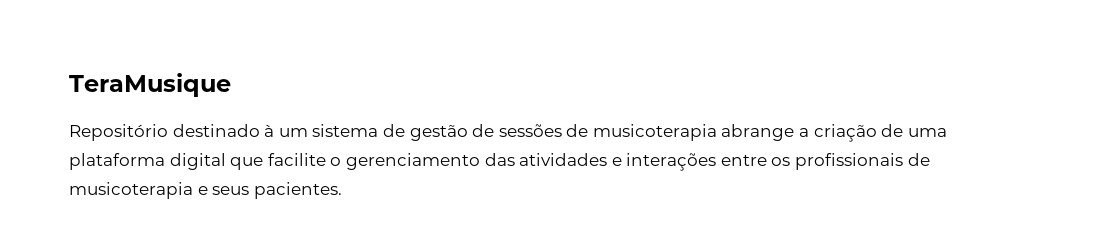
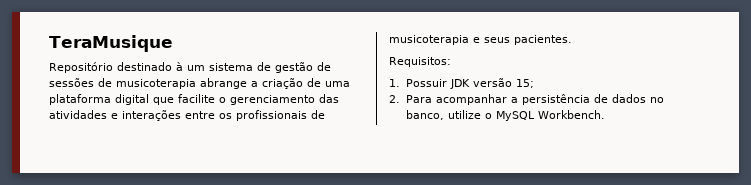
+ Requisitos:
+ 1. Possuir JDK versão 15;
+ 2. Para acompanhar a persistência de dados no banco, utilize o MySQL Workbench.

